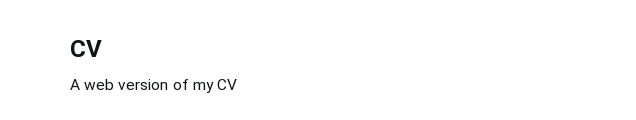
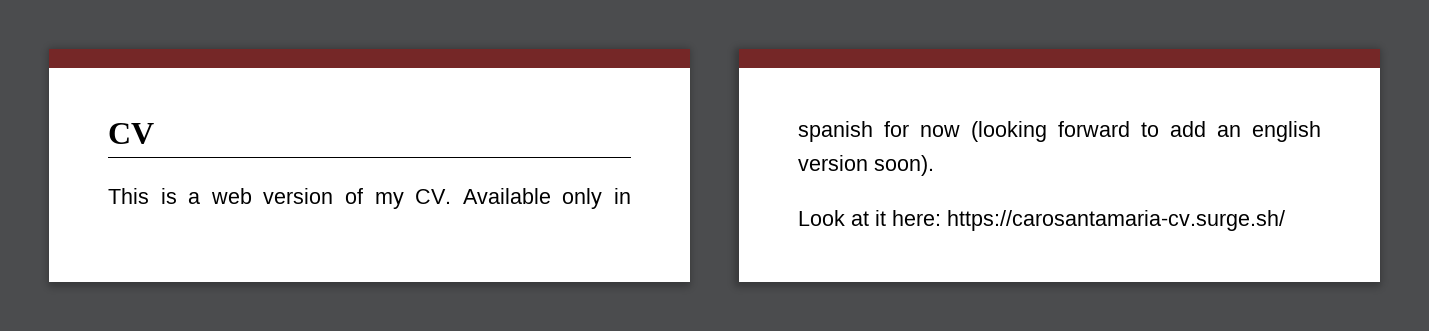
- A web version of my CV
+ This is a web version of my CV. Available only in spanish for now (looking forward to add an english version soon).
+ Look at it here: https://carosantamaria-cv.surge.sh/

